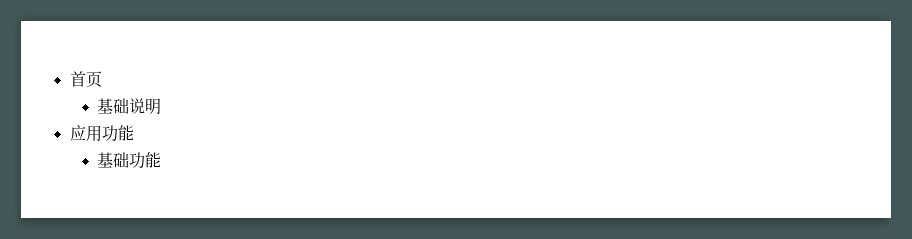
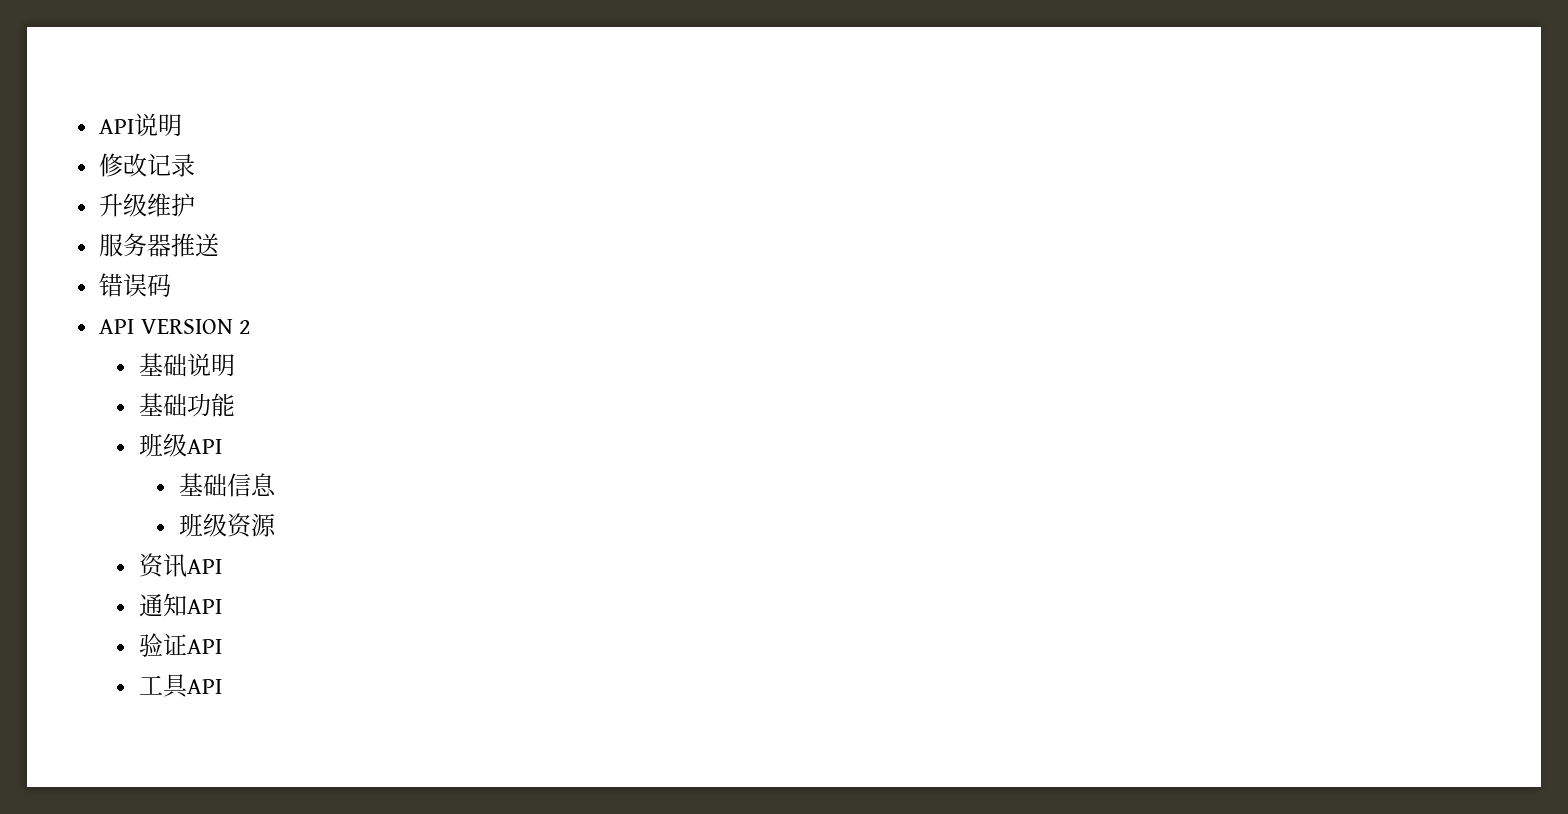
- 首页
+ API说明
+ 修改记录
+ 升级维护
+ 服务器推送
+ 错误码
+ API VERSION 2
- 应用功能
+ 班级API
+ 基础信息
+ 班级资源
+ 资讯API
+ 通知API
+ 验证API
+ 工具API

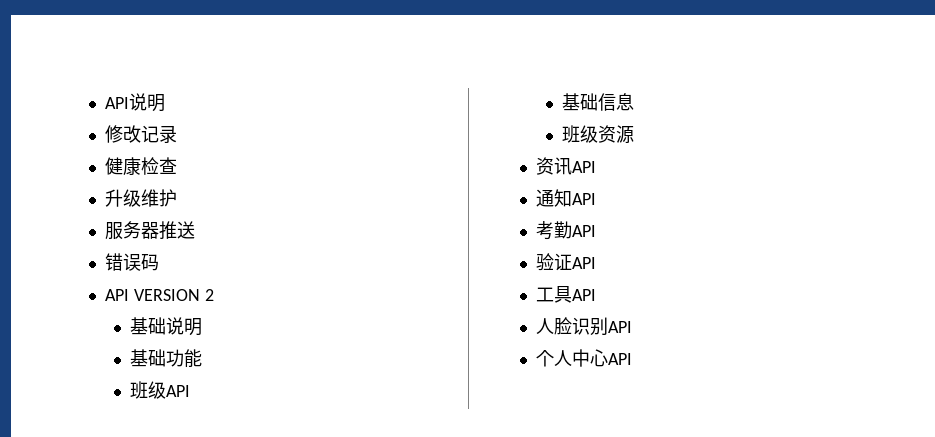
+ 健康检查
+ 考勤API
+ 人脸识别API
+ 个人中心API

